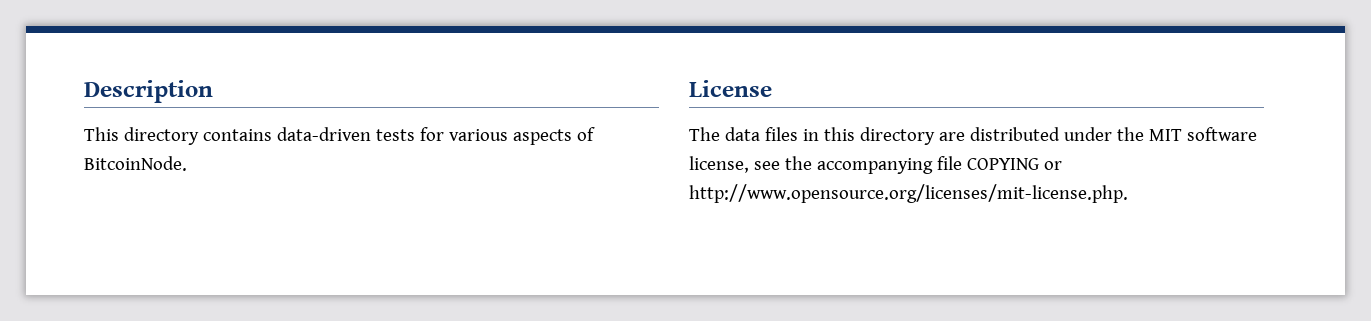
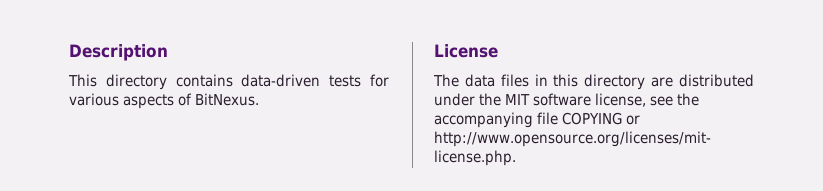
- This directory contains data-driven tests for various aspects of BitcoinNode.
+ This directory contains data-driven tests for various aspects of BitNexus.

